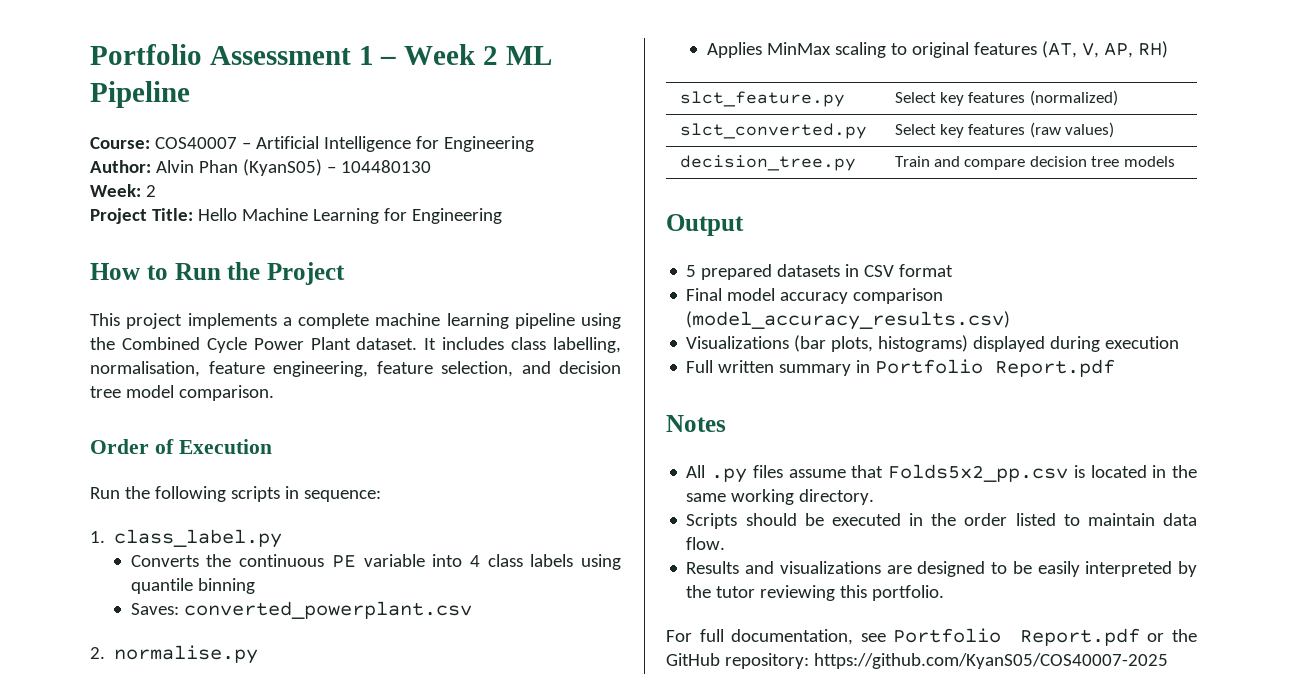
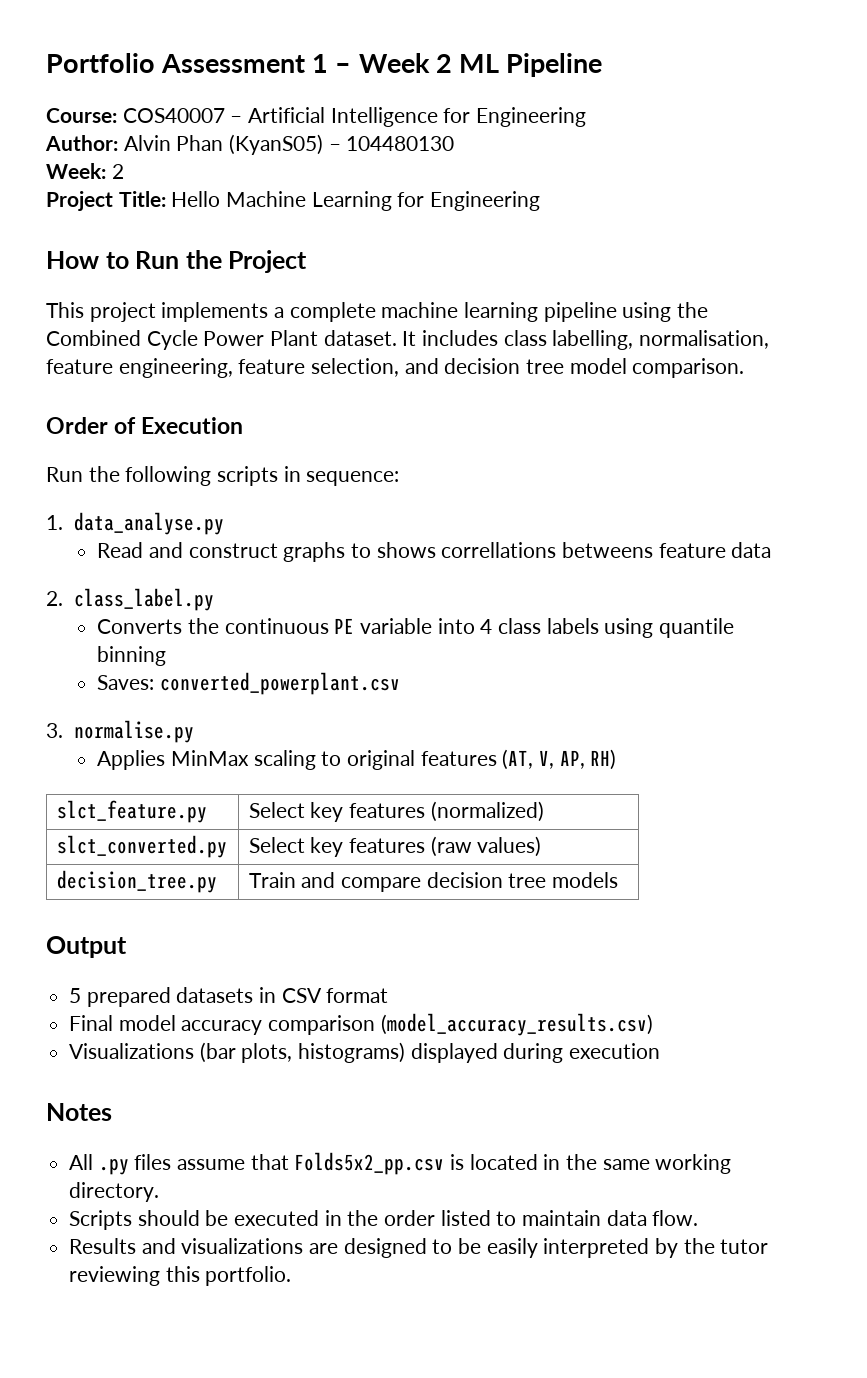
- 1. class_label.py
+ 1. data_analyse.py
+ Read and construct graphs to shows correllations betweens feature data
+ 2. class_label.py
- 2. normalise.py
+ 3. normalise.py
- Full written summary in Portfolio Report.pdf
- For full documentation, see Portfolio Report.pdf or the GitHub repository: https://github.com/KyanS05/COS40007-2025

